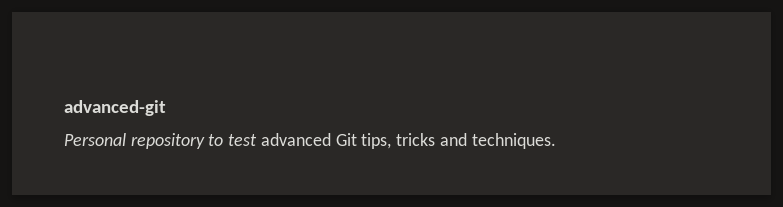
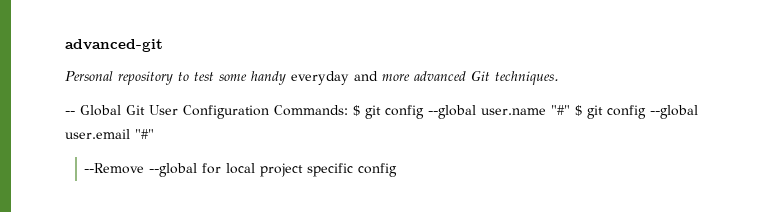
- Personal repository to test advanced Git tips, tricks and techniques.
+ Personal repository to test some handy everyday and more advanced Git techniques.
+ -- Global Git User Configuration Commands: $ git config --global user.name "#" $ git config --global user.email "#"
+ --Remove --global for local project specific config

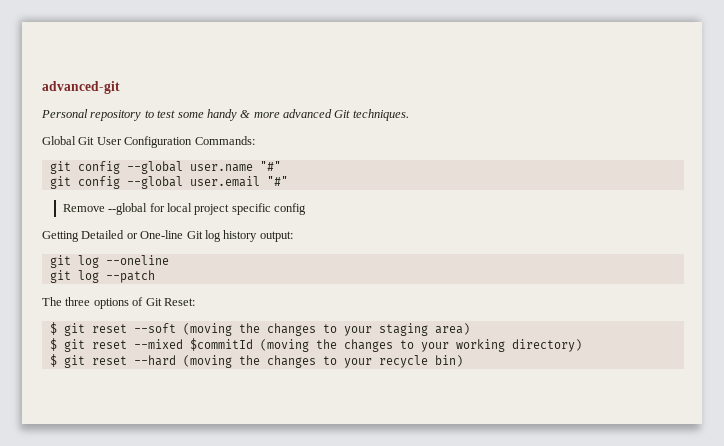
- Personal repository to test some handy everyday and more advanced Git techniques.
+ Personal repository to test some handy & more advanced Git techniques.
- -- Global Git User Configuration Commands: $ git config --global user.name "#" $ git config --global user.email "#"
+ Global Git User Configuration Commands:
+ git config --global user.name "#"
+ git config --global user.email "#"
- --Remove --global for local project specific config
+ Remove --global for local project specific config
+ Getting Detailed or One-line Git log history output:
+ git log --oneline
+ git log --patch
+ The three options of Git Reset:
+ $ git reset --soft (moving the changes to your staging area)
+ $ git reset --mixed $commitId (moving the changes to your working directory)
+ $ git reset --hard (moving the changes to your recycle bin)

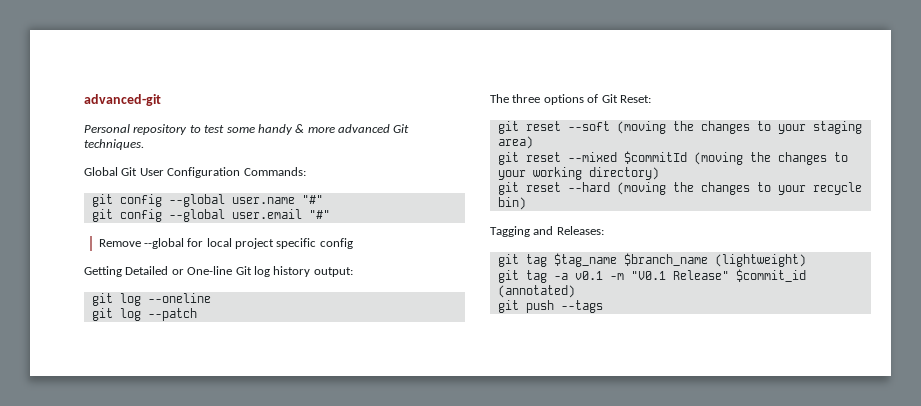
- $ git reset --soft (moving the changes to your staging area)
+ git reset --soft (moving the changes to your staging area)
- $ git reset --mixed $commitId (moving the changes to your working directory)
+ git reset --mixed $commitId (moving the changes to your working directory)
- $ git reset --hard (moving the changes to your recycle bin)
+ git reset --hard (moving the changes to your recycle bin)
+ Tagging and Releases:
+ git tag $tag_name $branch_name (lightweight)
+ git tag -a v0.1 -m "V0.1 Release" $commit_id (annotated)
+ git push --tags

